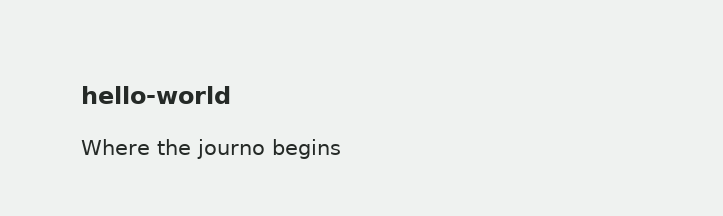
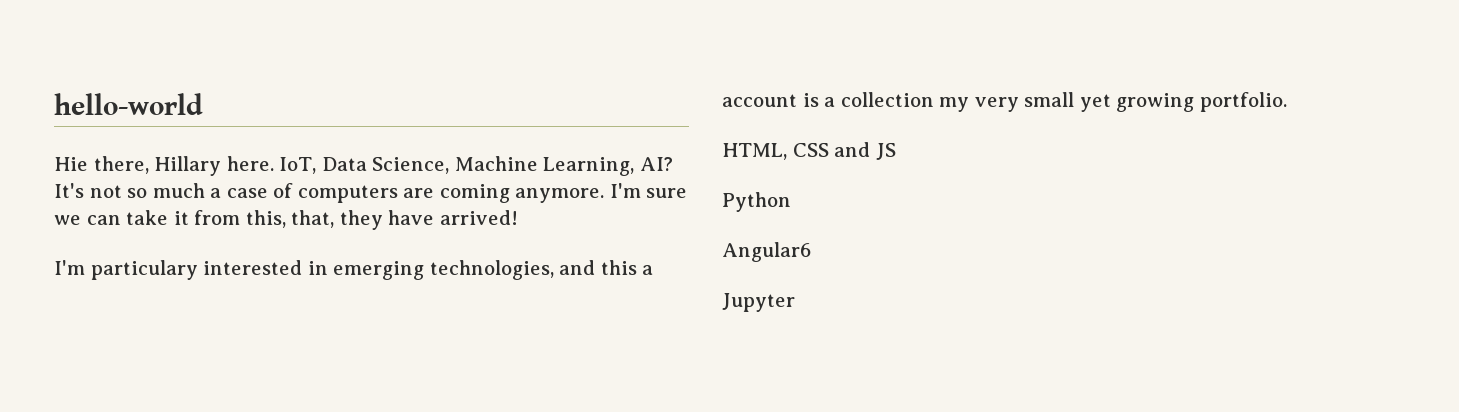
- Where the journo begins
+ Hie there, Hillary here. IoT, Data Science, Machine Learning, AI? It's not so much a case of computers are coming anymore. I'm sure we can take it from this, that, they have arrived!
+ I'm particulary interested in emerging technologies, and this a account is a collection my very small yet growing portfolio.
+ HTML, CSS and JS
+ Python
+ Angular6
+ Jupyter

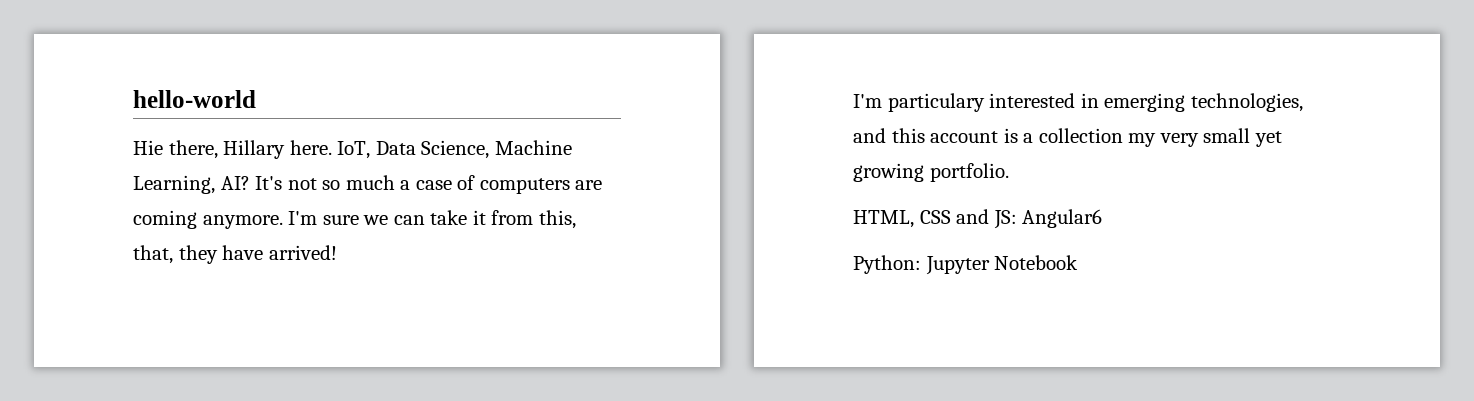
- I'm particulary interested in emerging technologies, and this a account is a collection my very small yet growing portfolio.
+ I'm particulary interested in emerging technologies, and this account is a collection my very small yet growing portfolio.
- HTML, CSS and JS
- Python
- Angular6
+ HTML, CSS and JS: Angular6
- Jupyter
+ Python: Jupyter Notebook

